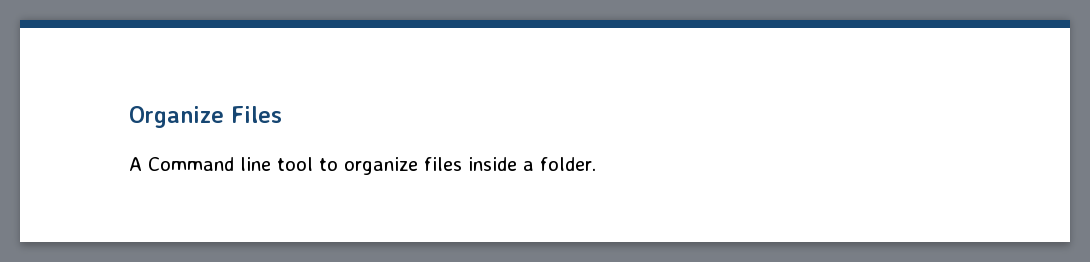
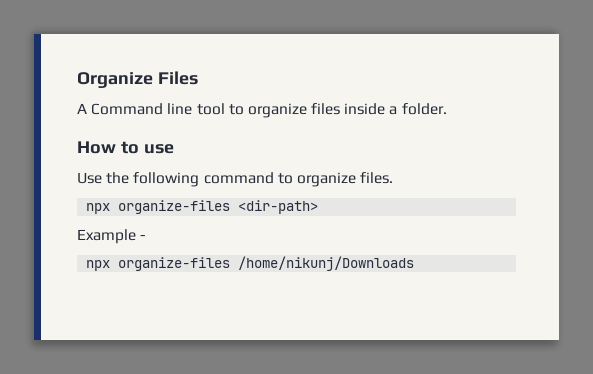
+ How to use
+ Use the following command to organize files.
+ npx organize-files <dir-path>
+ Example -
+ npx organize-files /home/nikunj/Downloads

